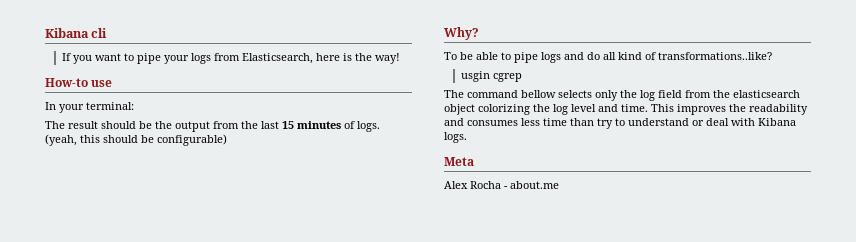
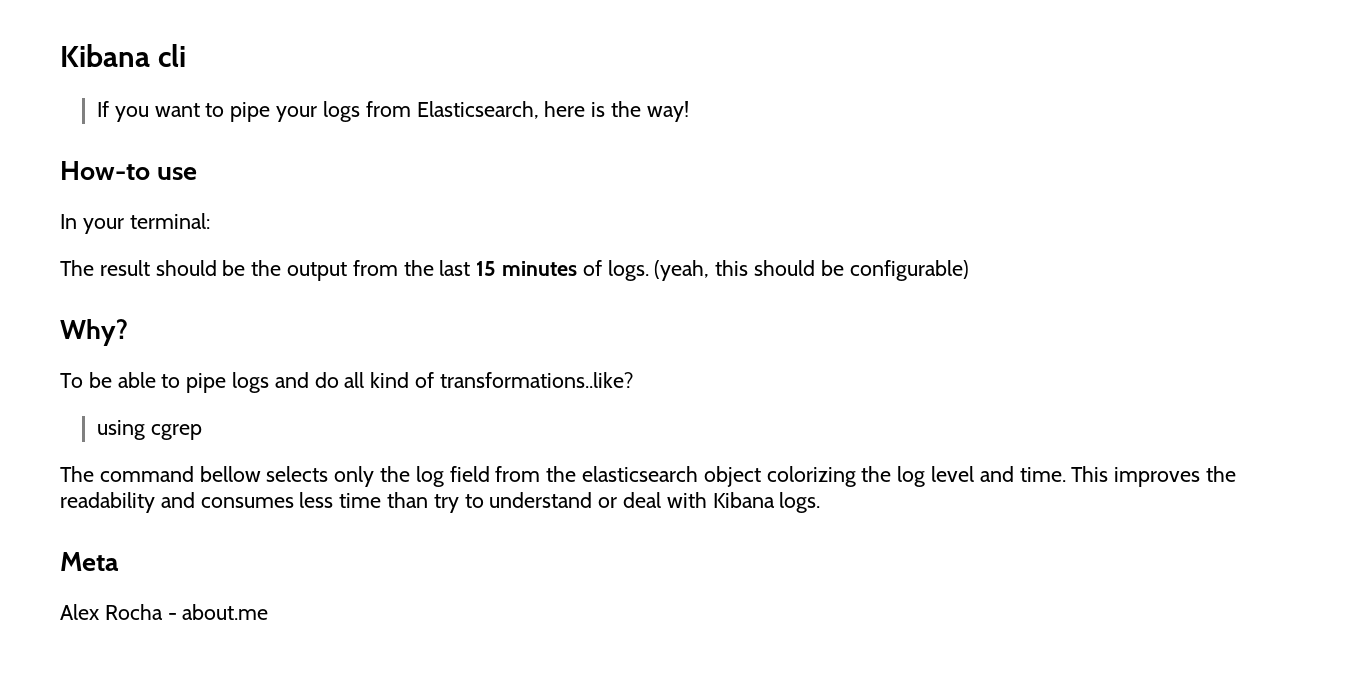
- usgin cgrep
+ using cgrep

